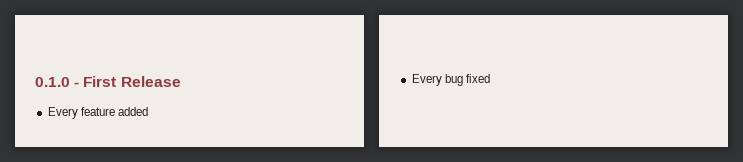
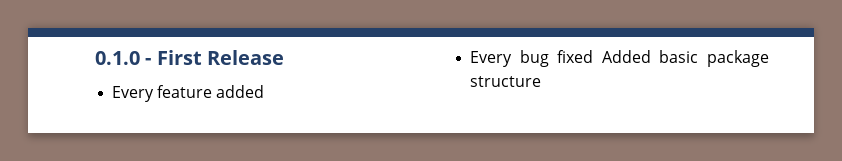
- Every bug fixed
+ Every bug fixed Added basic package structure

